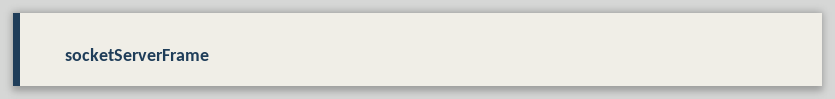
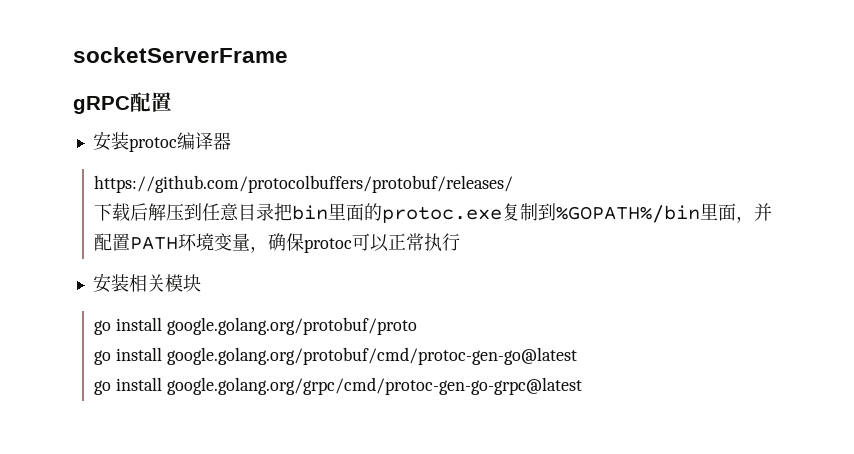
+ gRPC配置
+ 安装protoc编译器
+ https://github.com/protocolbuffers/protobuf/releases/
+ 下载后解压到任意目录把bin里面的protoc.exe复制到%GOPATH%/bin里面，并配置PATH环境变量，确保protoc可以正常执行
+ 安装相关模块
+ go install google.golang.org/protobuf/proto
+ go install google.golang.org/protobuf/cmd/protoc-gen-go@latest
+ go install google.golang.org/grpc/cmd/protoc-gen-go-grpc@latest

